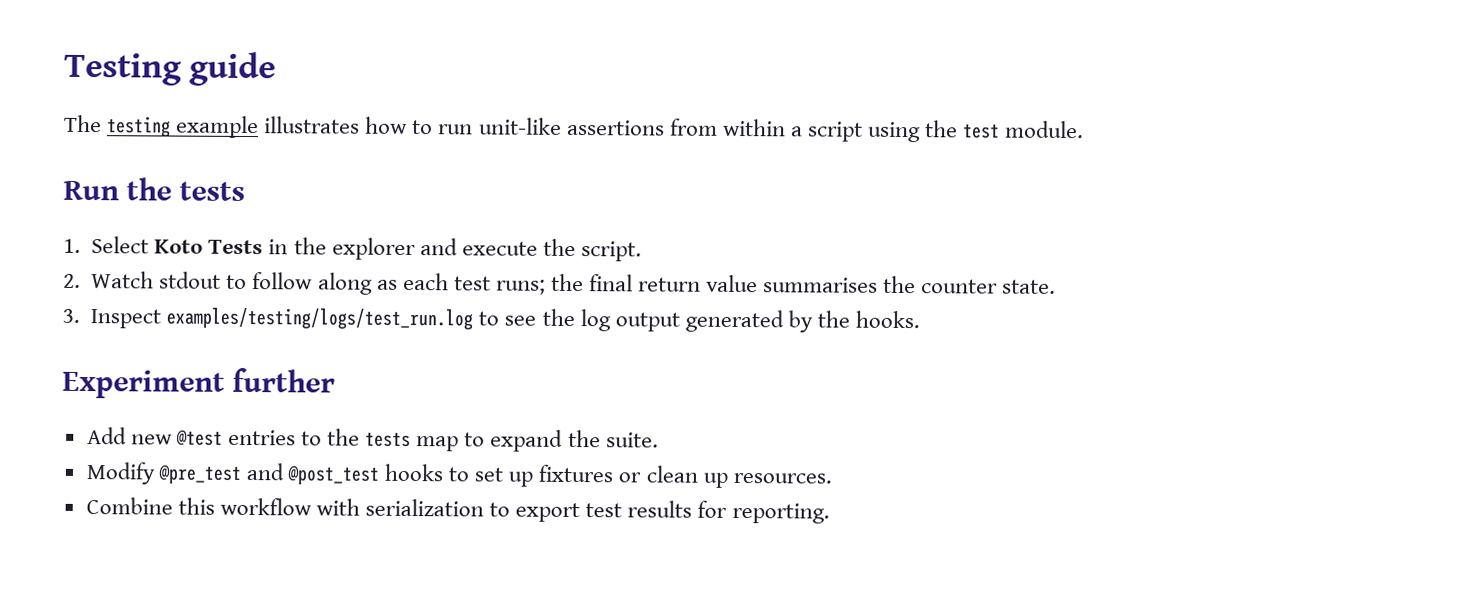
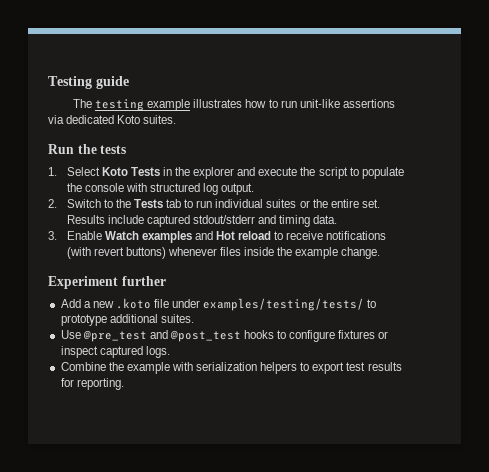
- The testing example illustrates how to run unit-like assertions from within a script using the test module.
+ The testing example illustrates how to run unit-like assertions via dedicated Koto suites.
- 1. Select Koto Tests in the explorer and execute the script.
- 2. Watch stdout to follow along as each test runs; the final return value summarises the counter state.
- 3. Inspect examples/testing/logs/test_run.log to see the log output generated by the hooks.
+ 1. Select Koto Tests in the explorer and execute the script to populate the console with structured log output.
+ 2. Switch to the Tests tab to run individual suites or the entire set. Results include captured stdout/stderr and timing data.
+ 3. Enable Watch examples and Hot reload to receive notifications (with revert buttons) whenever files inside the example change.
  Experiment further
- Add new @test entries to the tests map to expand the suite.
- Modify @pre_test and @post_test hooks to set up fixtures or clean up resources.
+ Add a new .koto file under examples/testing/tests/ to prototype additional suites.
+ Use @pre_test and @post_test hooks to configure fixtures or inspect captured logs.
- Combine this workflow with serialization to export test results for reporting.
+ Combine the example with serialization helpers to export test results for reporting.

